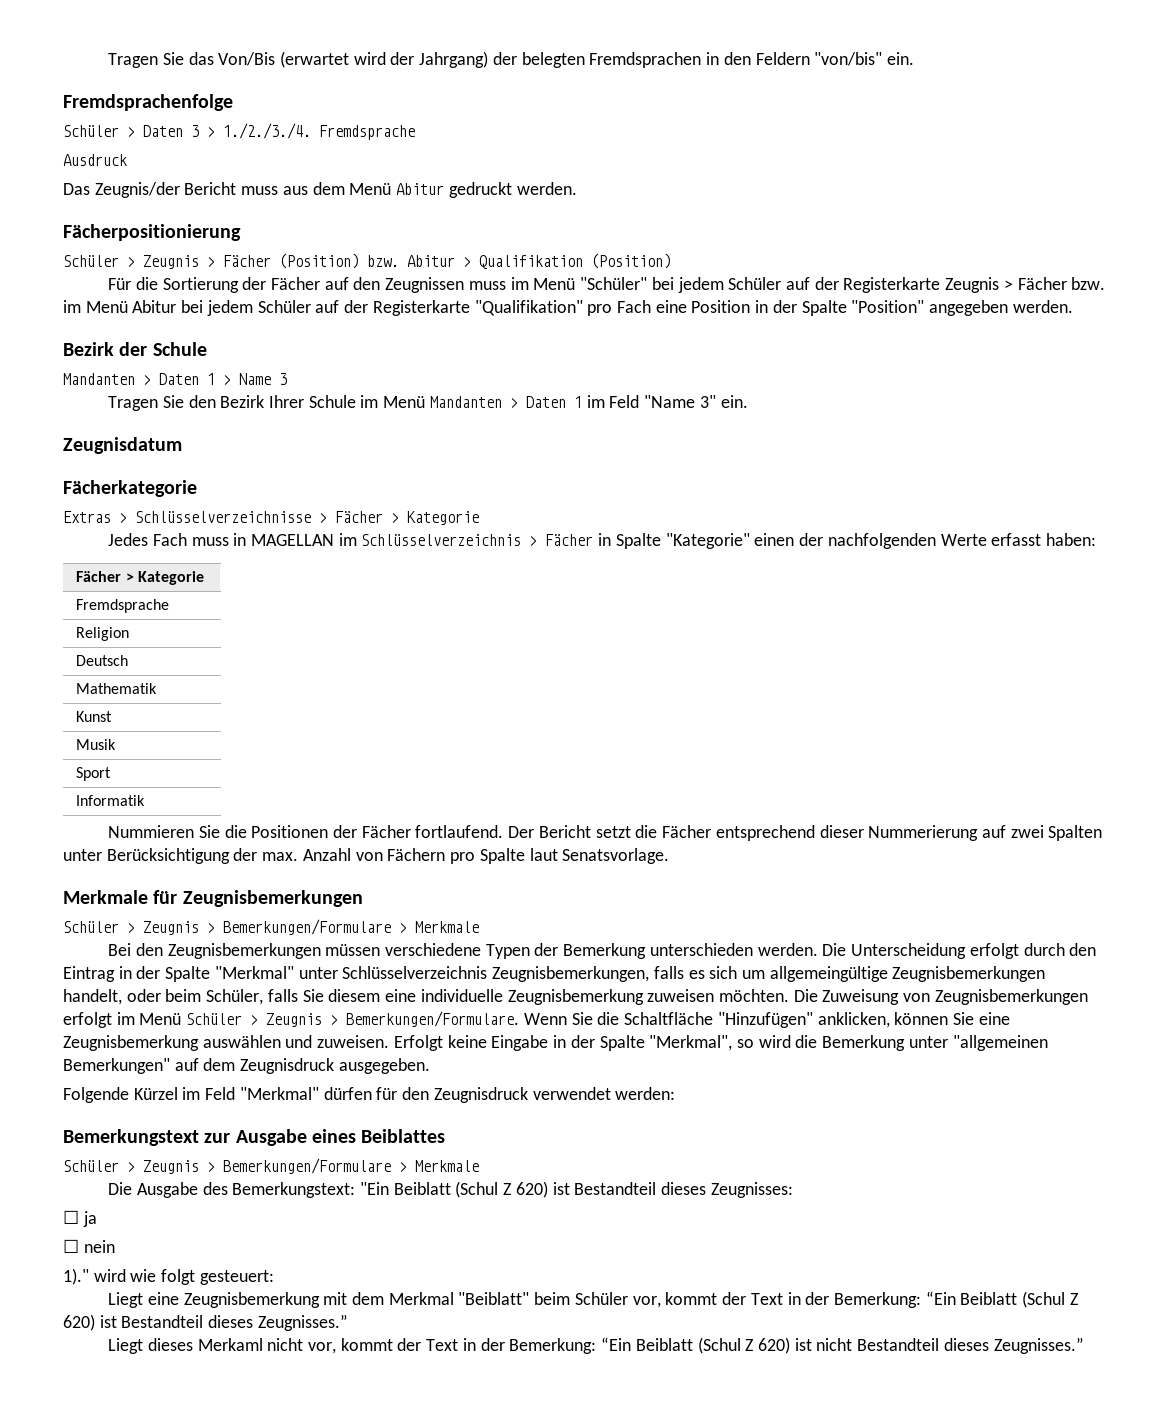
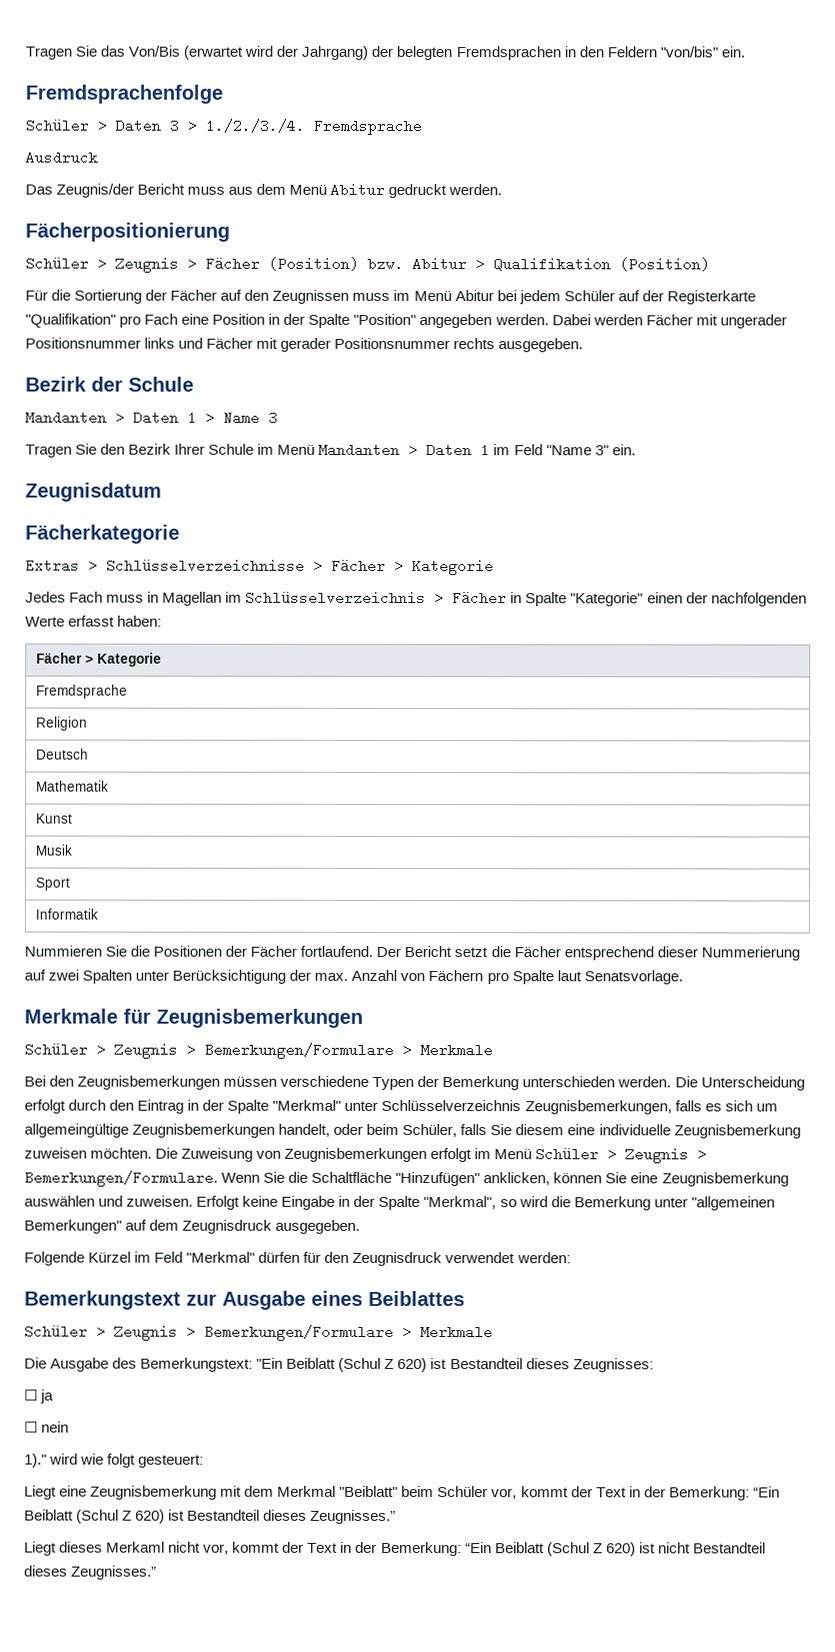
- Für die Sortierung der Fächer auf den Zeugnissen muss im Menü "Schüler" bei jedem Schüler auf der Registerkarte Zeugnis > Fächer bzw. im Menü Abitur bei jedem Schüler auf der Registerkarte "Qualifikation" pro Fach eine Position in der Spalte "Position" angegeben werden.
+ Für die Sortierung der Fächer auf den Zeugnissen muss im Menü Abitur bei jedem Schüler auf der Registerkarte "Qualifikation" pro Fach eine Position in der Spalte "Position" angegeben werden. Dabei werden Fächer mit ungerader Positionsnummer links und Fächer mit gerader Positionsnummer rechts ausgegeben.
- Jedes Fach muss in MAGELLAN im Schlüsselverzeichnis > Fächer in Spalte "Kategorie" einen der nachfolgenden Werte erfasst haben:
+ Jedes Fach muss in Magellan im Schlüsselverzeichnis > Fächer in Spalte "Kategorie" einen der nachfolgenden Werte erfasst haben:

